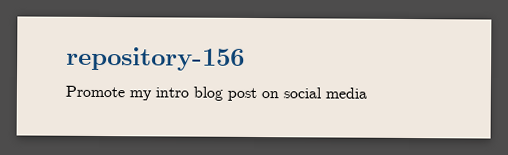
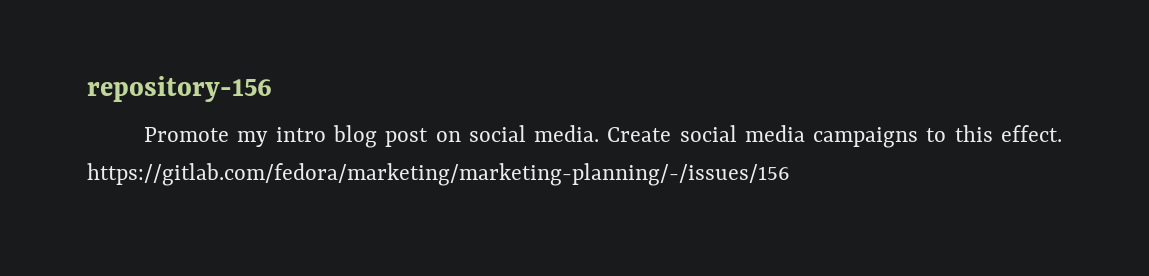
- Promote my intro blog post on social media
+ Promote my intro blog post on social media. Create social media campaigns to this effect. https://gitlab.com/fedora/marketing/marketing-planning/-/issues/156

